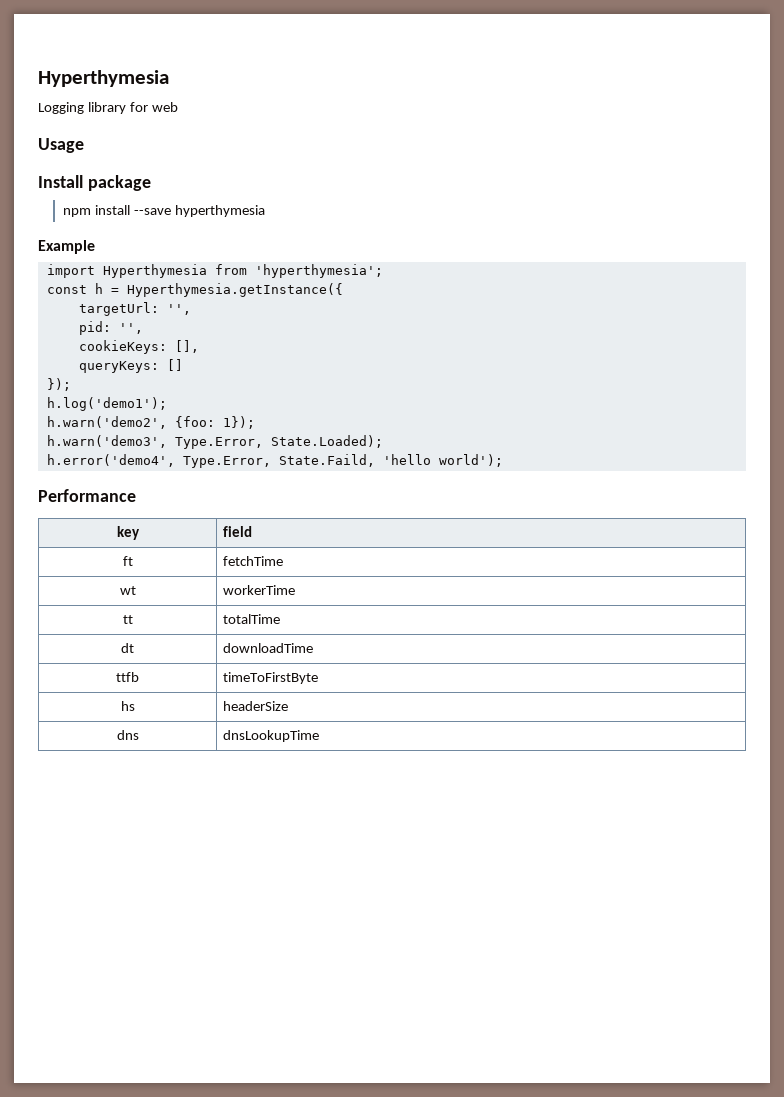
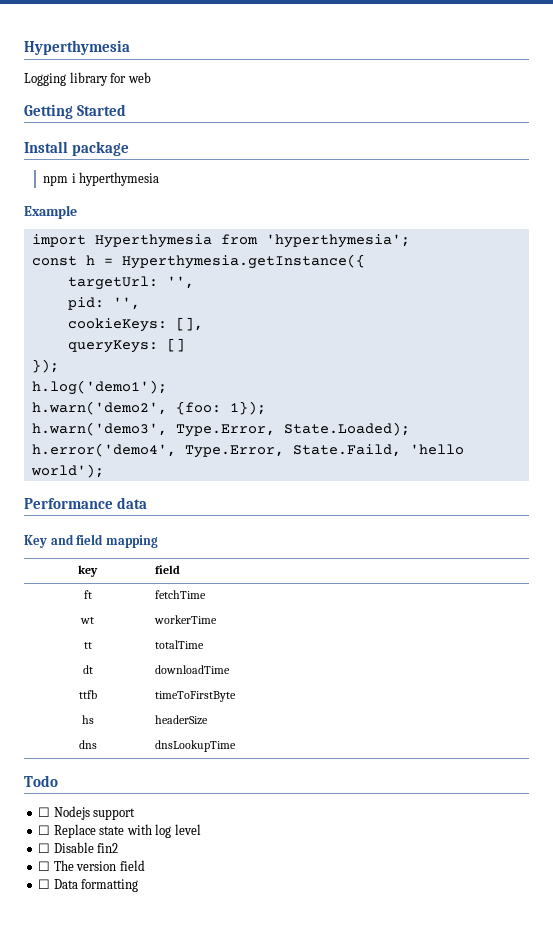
- Usage
+ Getting Started
- npm install --save hyperthymesia
+ npm i hyperthymesia
- Performance
+ Performance data
+ Key and field mapping
+ Todo
+ ☐ Nodejs support
+ ☐ Replace state with log level
+ ☐ Disable fin2
+ ☐ The version field
+ ☐ Data formatting

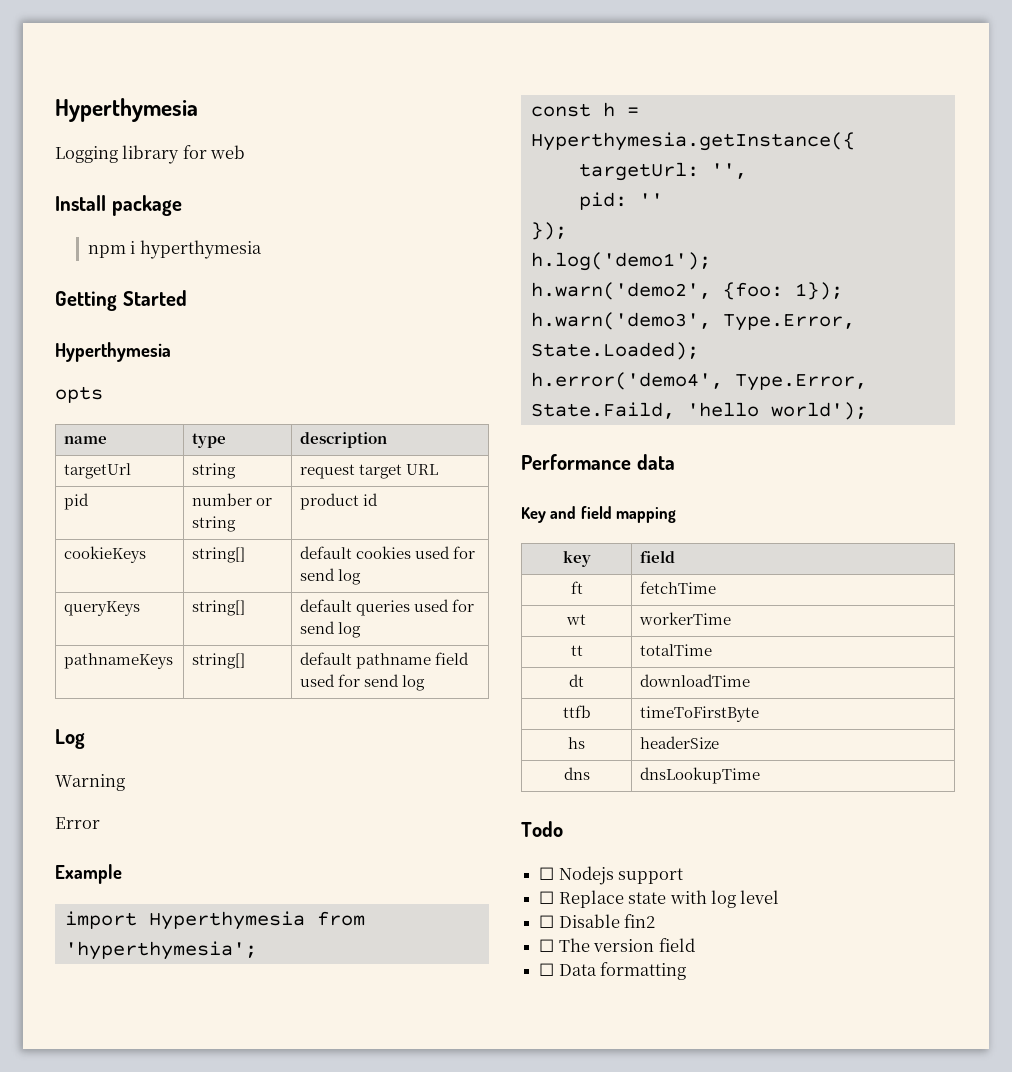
- Getting Started
+ Getting Started
+ Hyperthymesia
+ opts
+ name | type | description
+ targetUrl | string | request target URL
+ pid | number or string | product id
+ cookieKeys | string[] | default cookies used for send log
+ queryKeys | string[] | default queries used for send log
+ pathnameKeys | string[] | default pathname field used for send log
+ Log
+ Warning
+ Error
- pid: '',
- cookieKeys: [],
- queryKeys: []
+ pid: ''

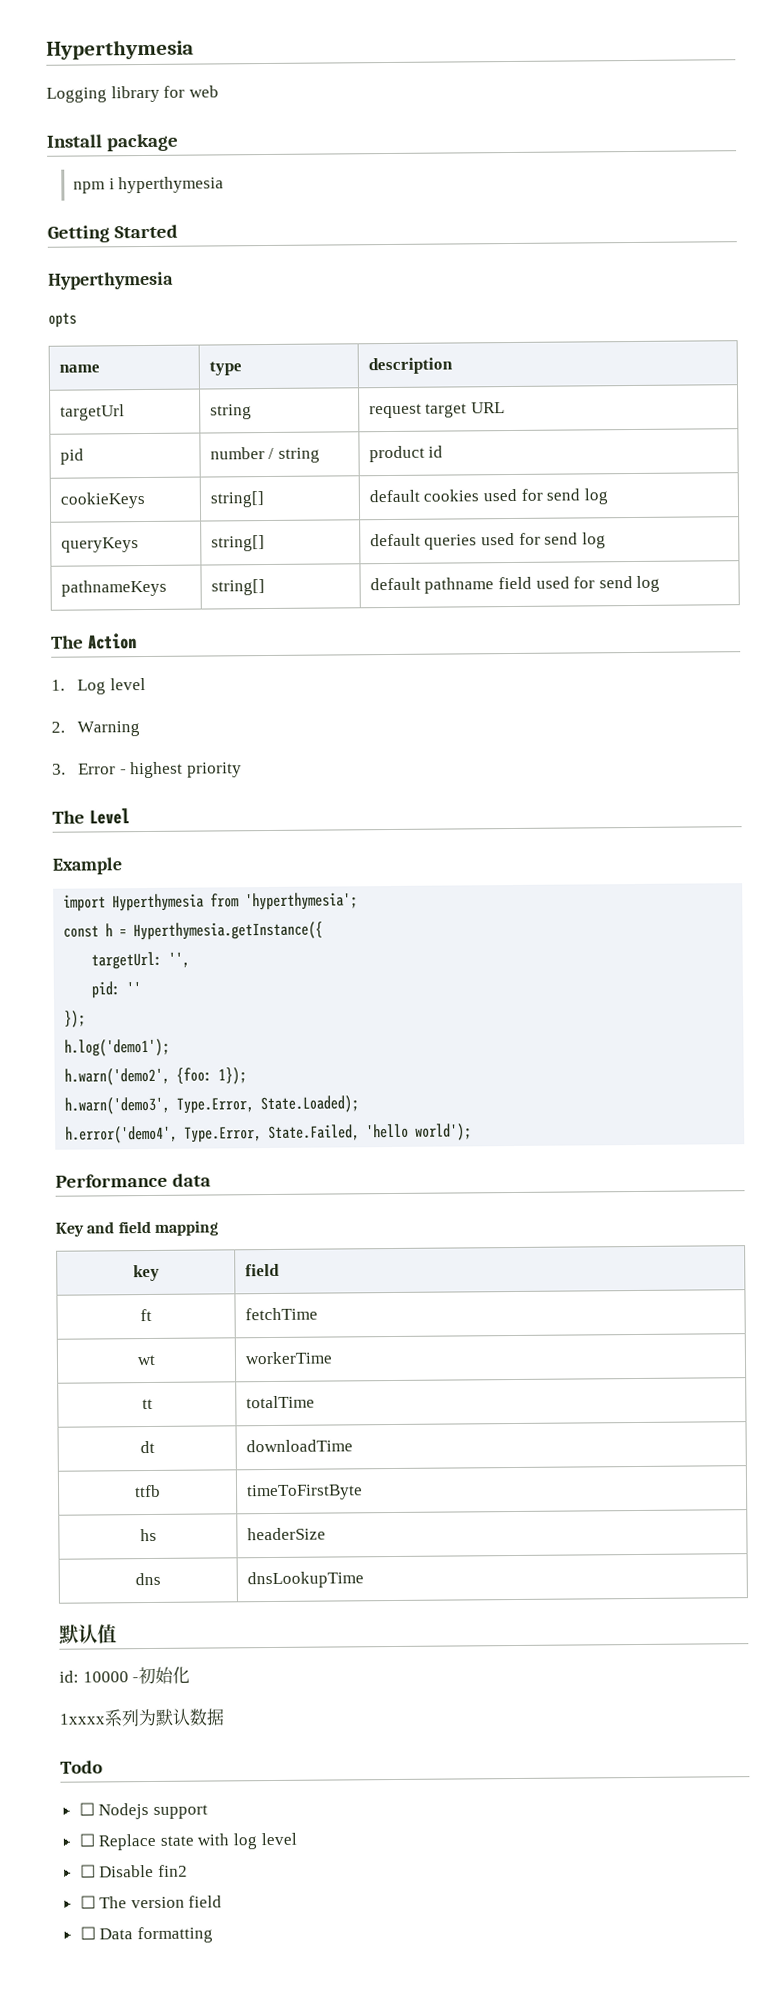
- pid | number or string | product id
+ pid | number / string | product id
- Log
- Warning
+ The Action
+ 1. Log level
+ 2. Warning
- Error
+ 3. Error - highest priority
+ The Level
- h.error('demo4', Type.Error, State.Faild, 'hello world');
+ h.error('demo4', Type.Error, State.Failed, 'hello world');
+ 默认值
+ id: 10000 -初始化
+ 1xxxx系列为默认数据

